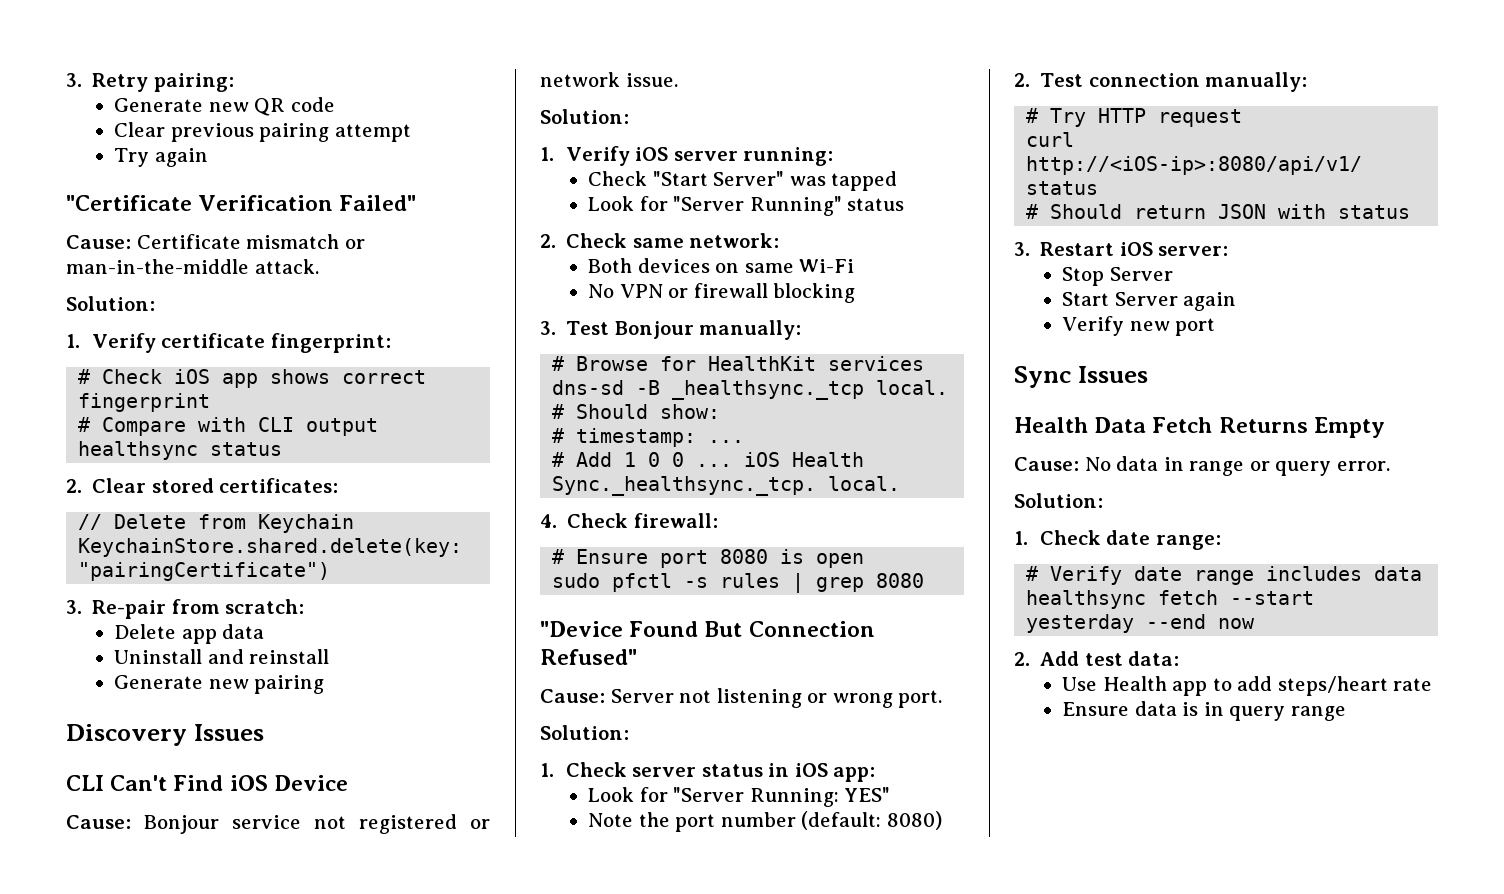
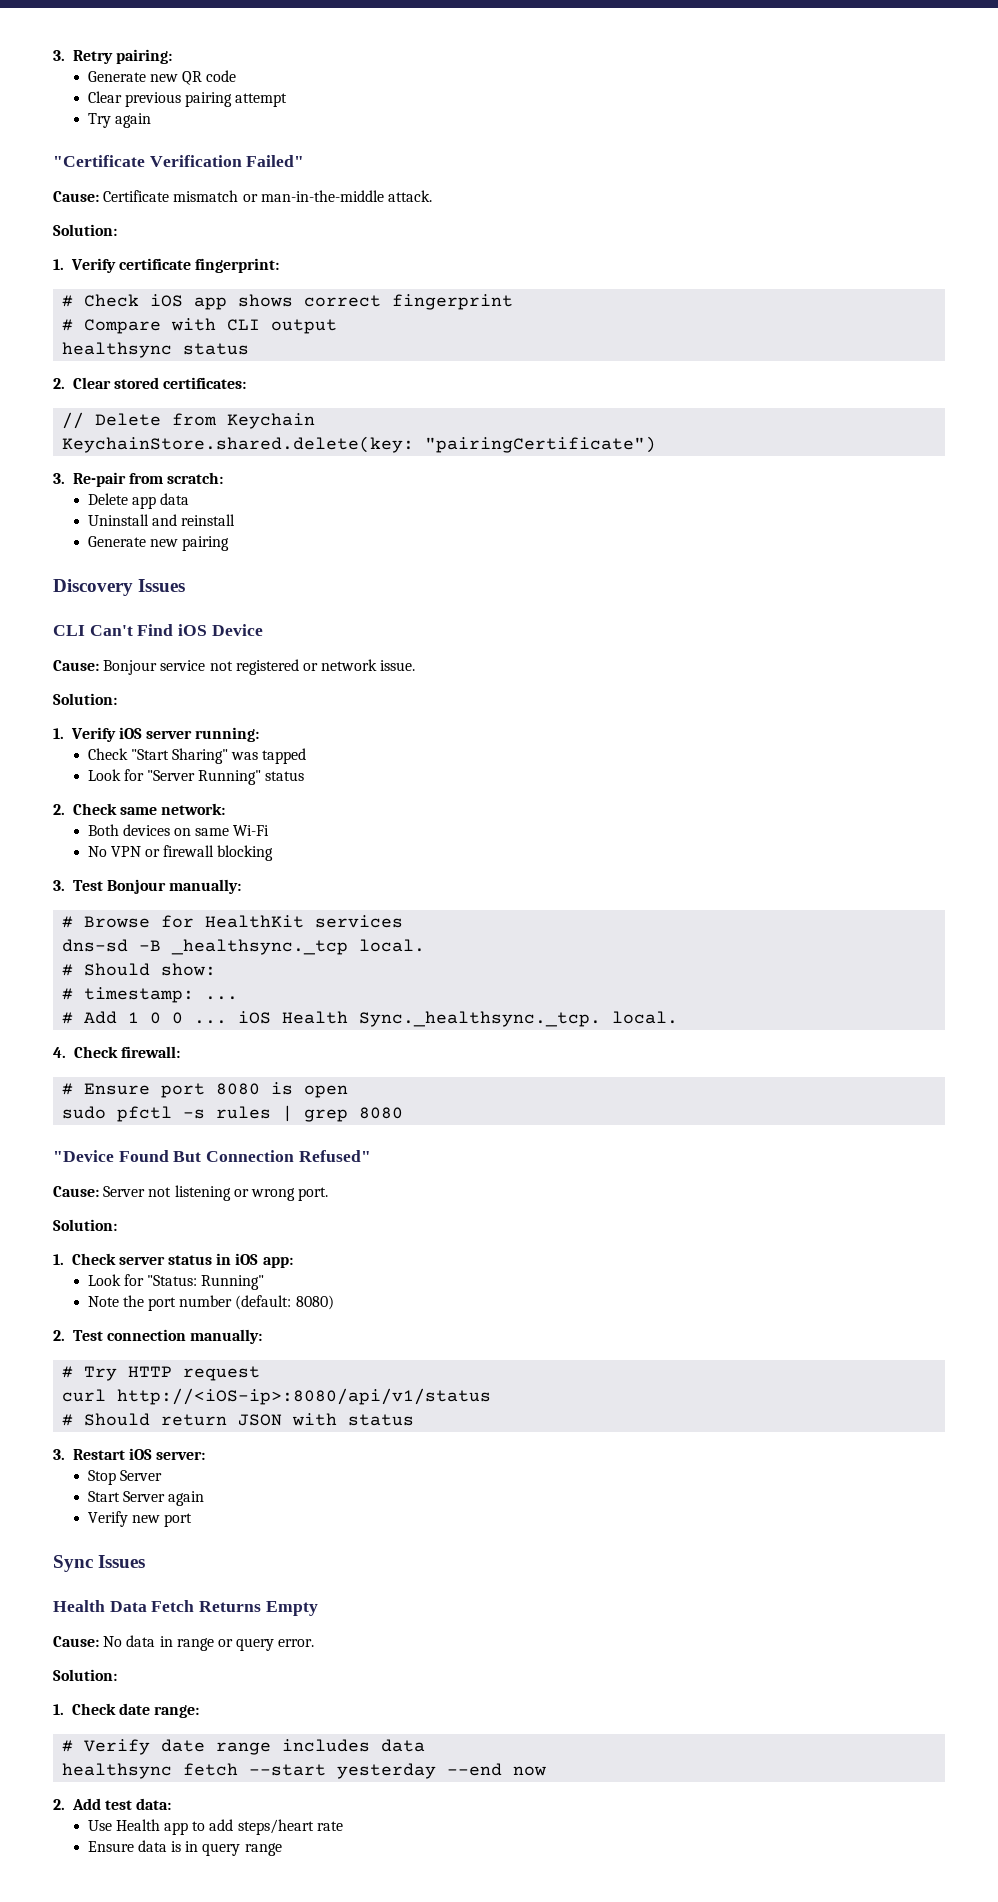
- Check "Start Server" was tapped
+ Check "Start Sharing" was tapped
- Look for "Server Running: YES"
+ Look for "Status: Running"

